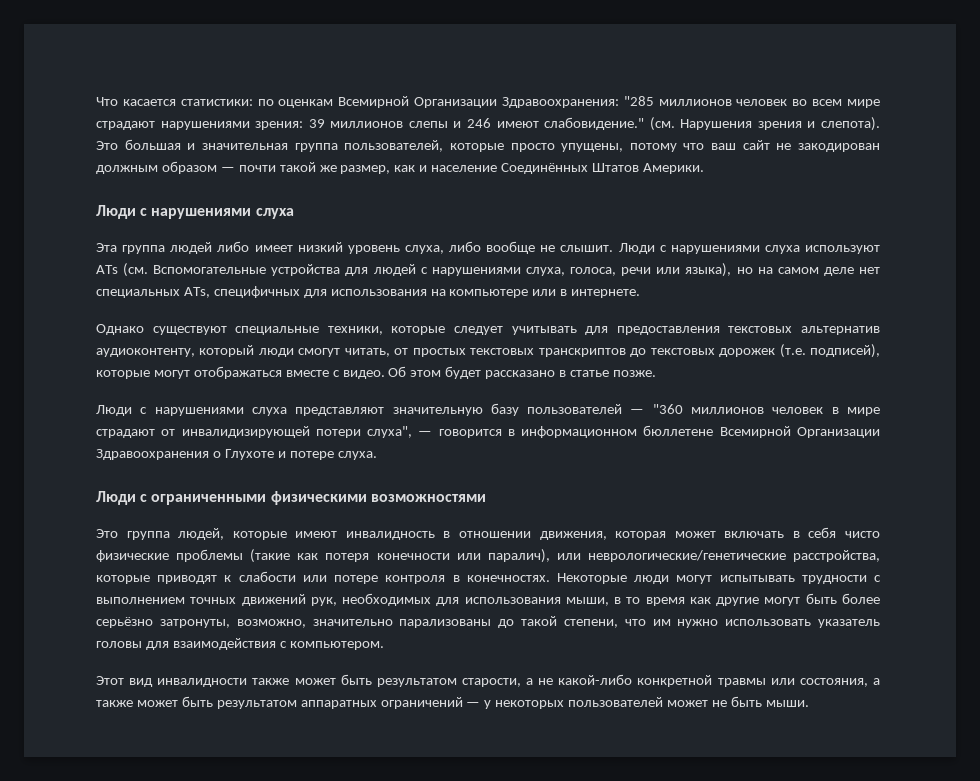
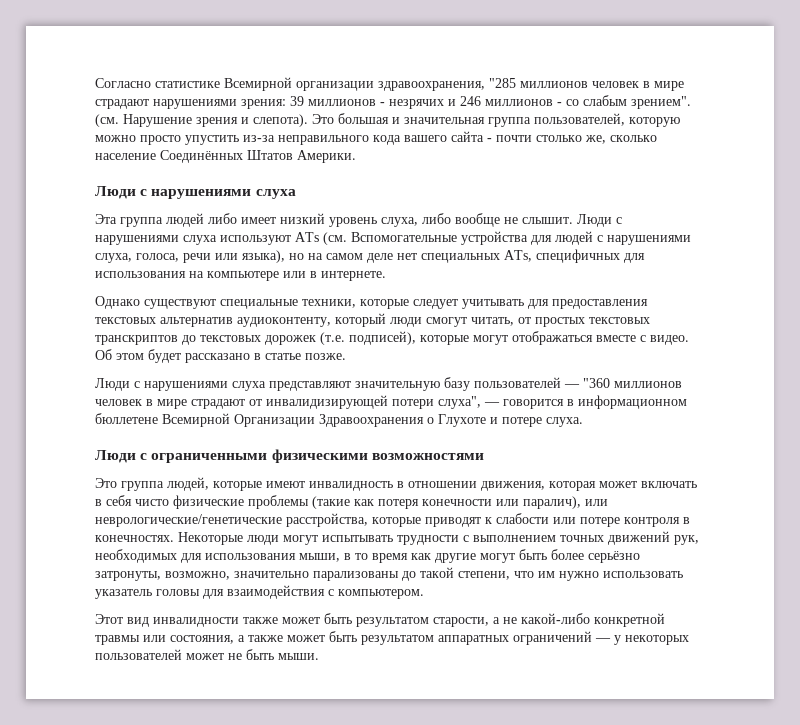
- Что касается статистики: по оценкам Всемирной Организации Здравоохранения: "285 миллионов человек во всем мире страдают нарушениями зрения: 39 миллионов слепы и 246 имеют слабовидение." (см. Нарушения зрения и слепота).
+ Согласно статистике Всемирной организации здравоохранения, "285 миллионов человек в мире страдают нарушениями зрения: 39 миллионов - незрячих и 246 миллионов - со слабым зрением". (см. Нарушение зрения и слепота).
- Это большая и значительная группа пользователей, которые просто упущены, потому что ваш сайт не закодирован должным образом — почти такой же размер, как и население Соединённых Штатов Америки.
+ Это большая и значительная группа пользователей, которую можно просто упустить из-за неправильного кода вашего сайта - почти столько же, сколько население Соединённых Штатов Америки.

